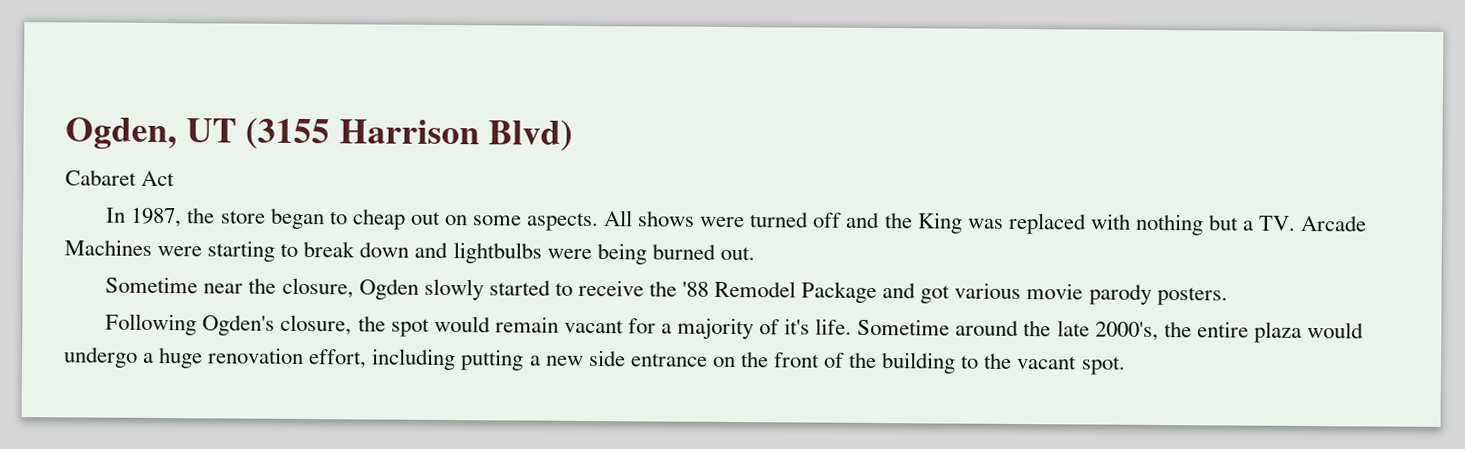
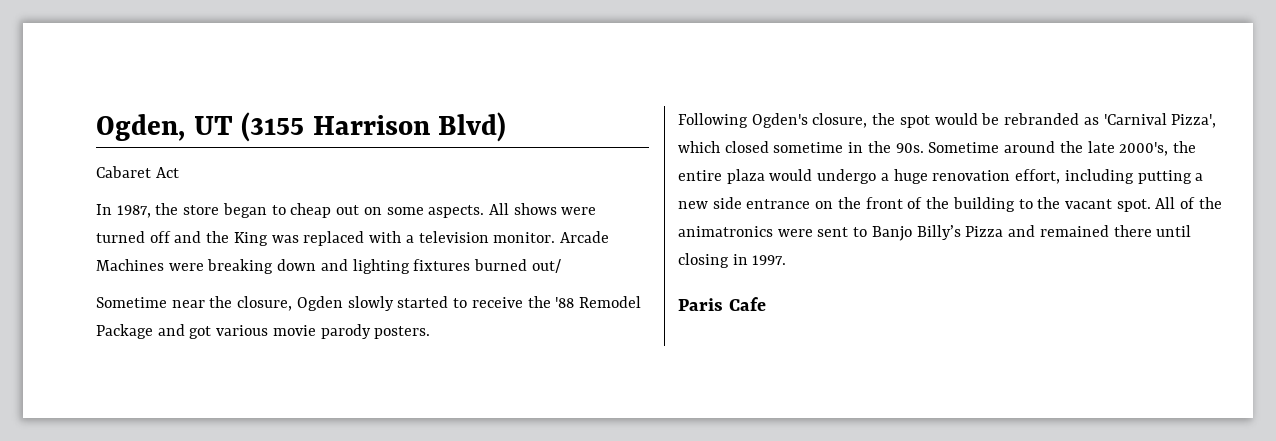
- All shows were turned off and the King was replaced with nothing but a TV. Arcade Machines were starting to break down and lightbulbs were being burned out.
+ All shows were turned off and the King was replaced with a television monitor. Arcade Machines were breaking down and lighting fixtures burned out/
- Following Ogden's closure, the spot would remain vacant for a majority of it's life.
+ Following Ogden's closure, the spot would be rebranded as 'Carnival Pizza', which closed sometime in the 90s.
+ All of the animatronics were sent to Banjo Billy’s Pizza and remained there until closing in 1997.
+ Paris Cafe

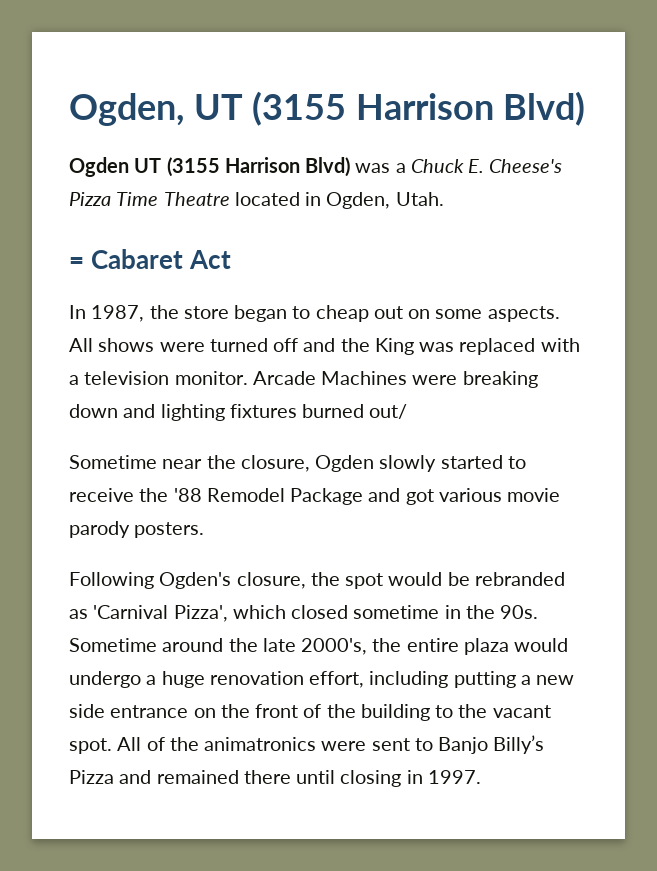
- Cabaret Act
+ Ogden UT (3155 Harrison Blvd) was a Chuck E. Cheese's Pizza Time Theatre located in Ogden, Utah.
+ = Cabaret Act
- Paris Cafe

